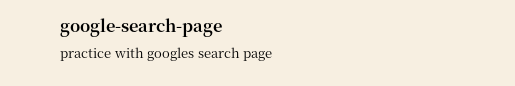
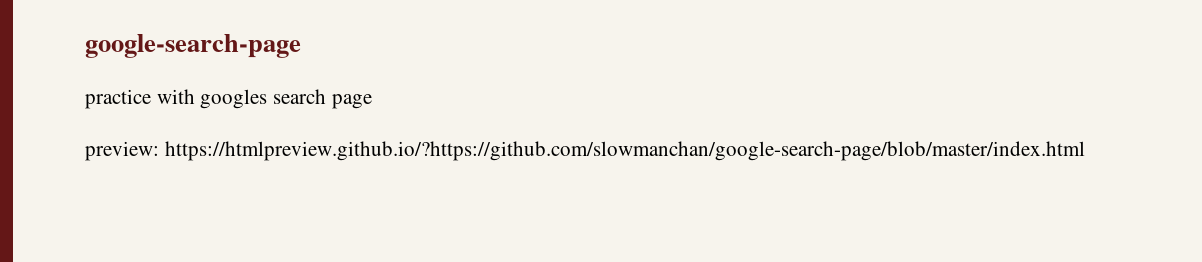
+ preview: https://htmlpreview.github.io/?https://github.com/slowmanchan/google-search-page/blob/master/index.html

